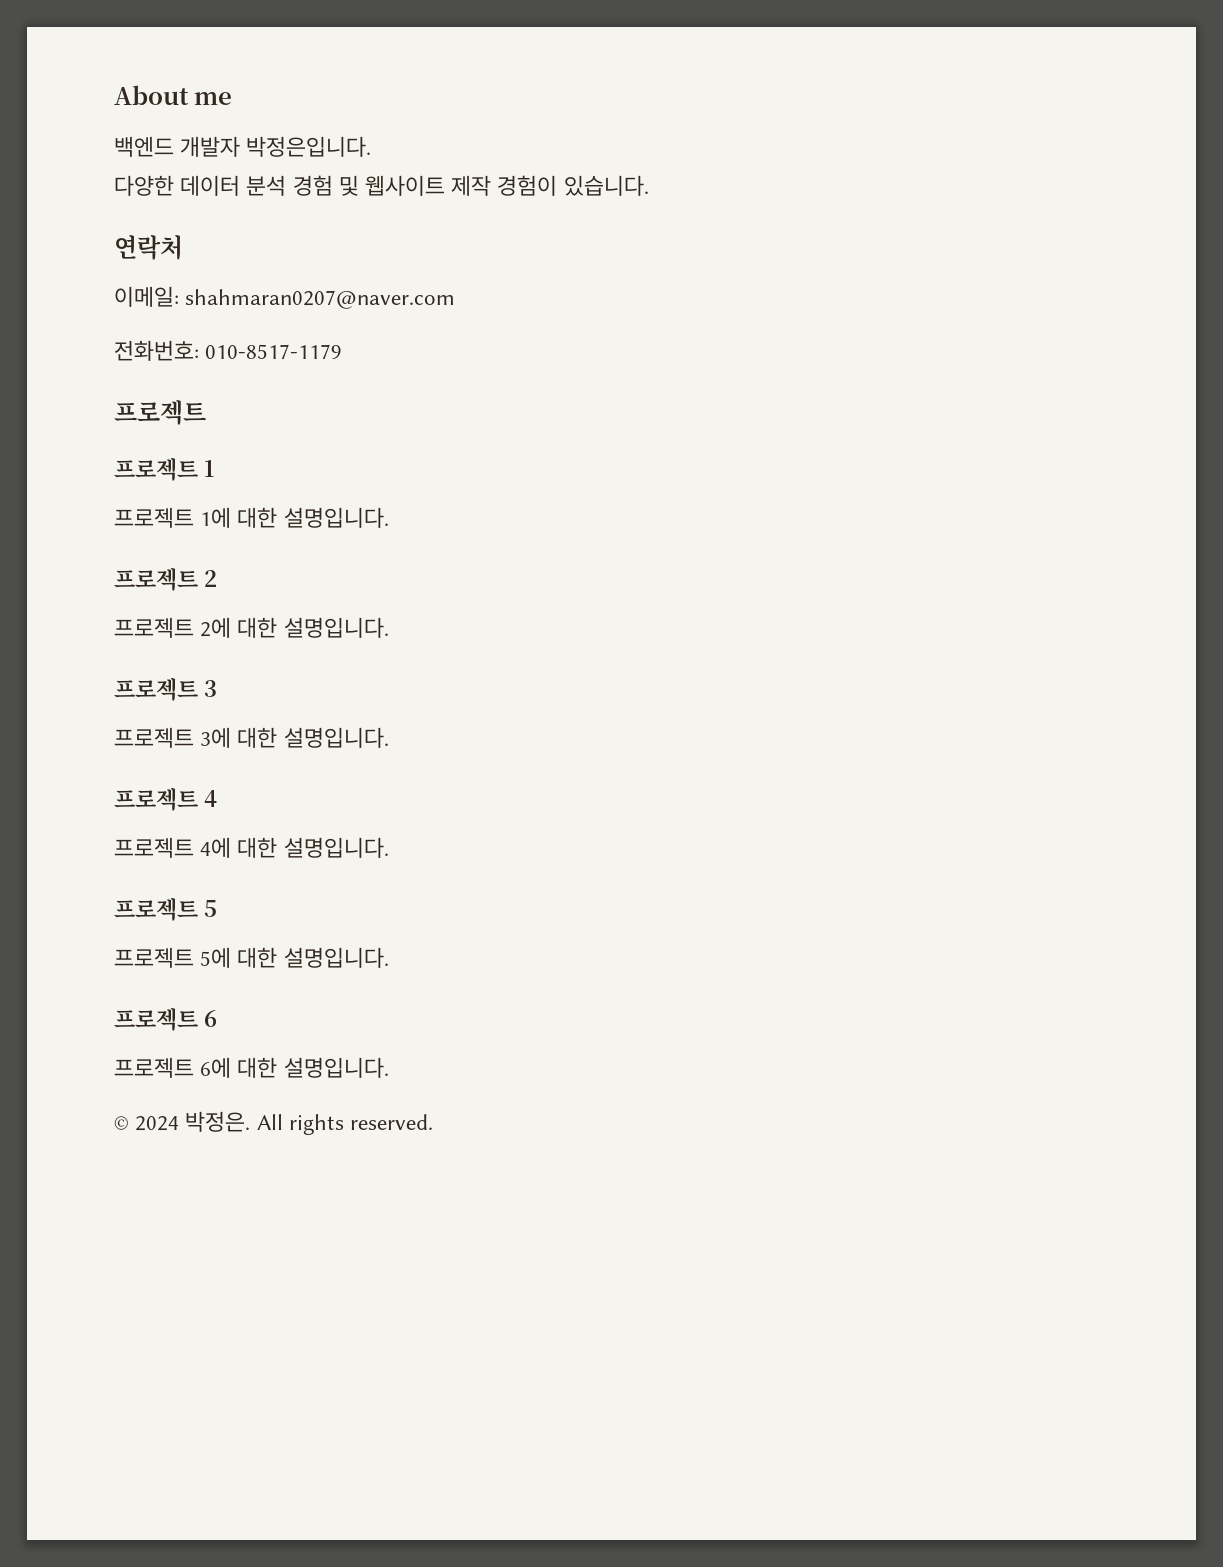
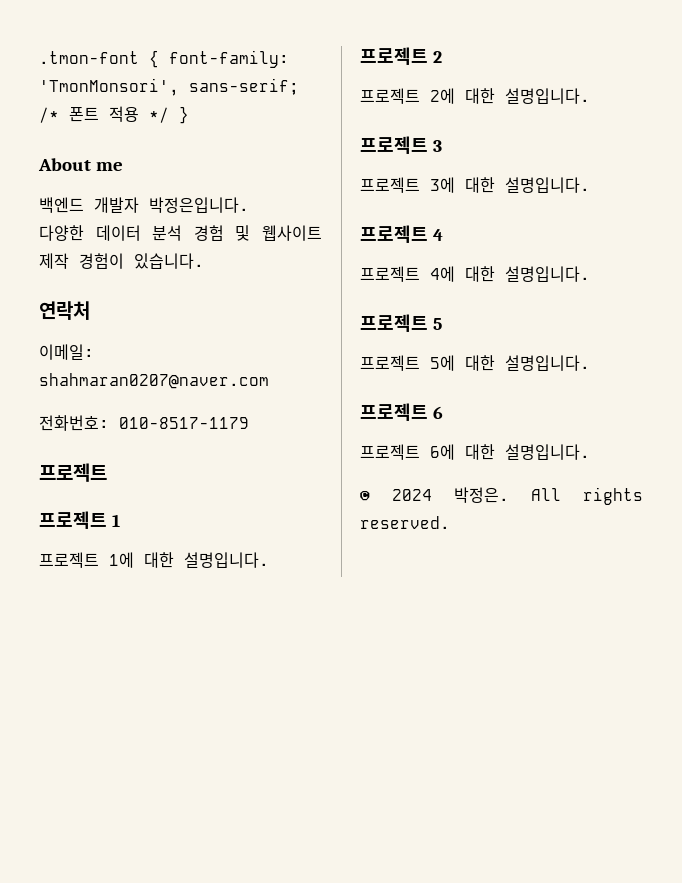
+ .tmon-font { font-family: 'TmonMonsori', sans-serif; /* 폰트 적용 */ }

